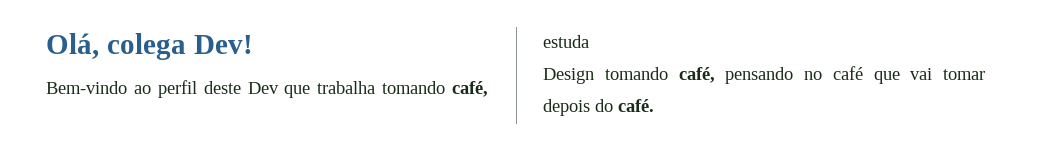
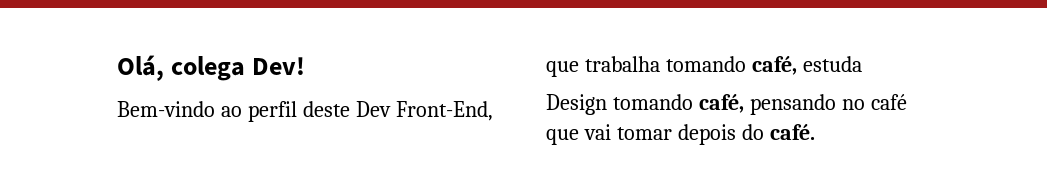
- Bem-vindo ao perfil deste Dev que trabalha tomando café, estuda
+ Bem-vindo ao perfil deste Dev Front-End, que trabalha tomando café, estuda

